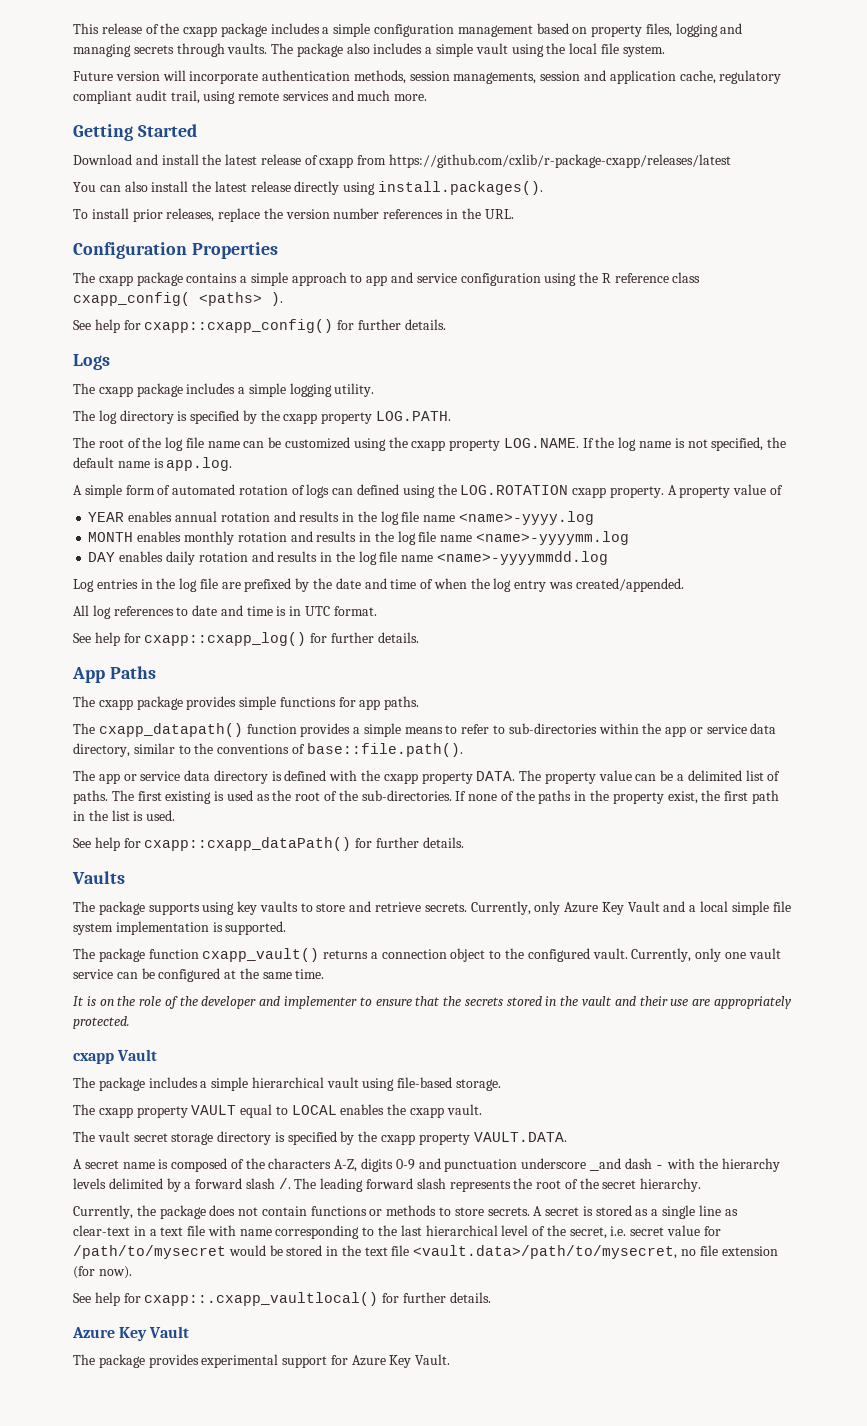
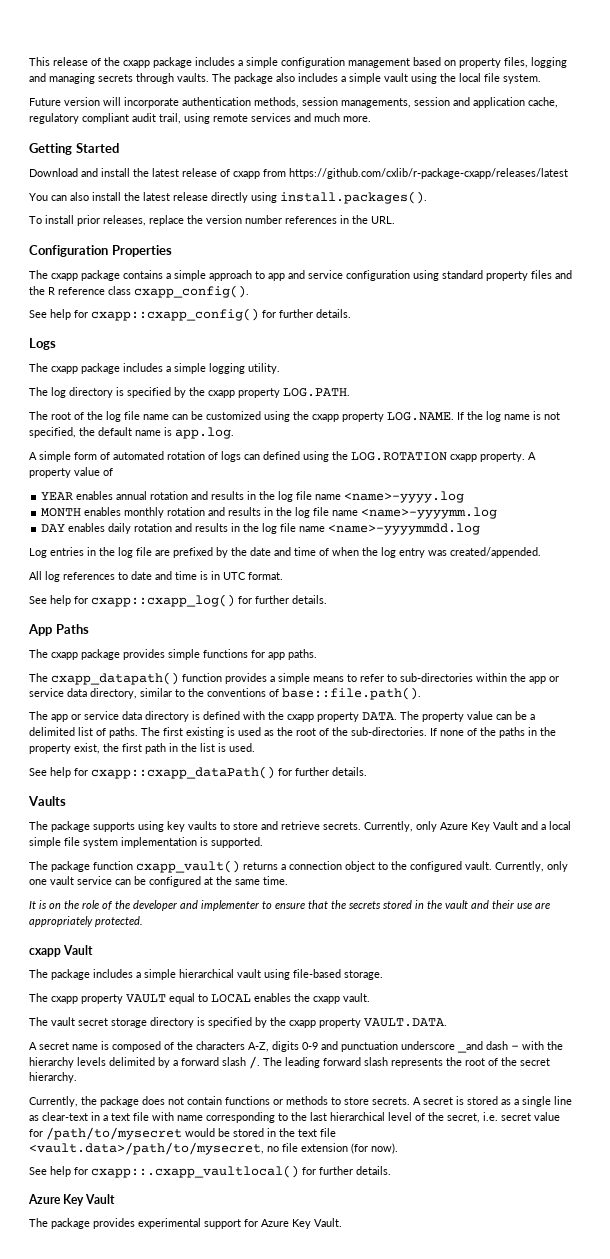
- The cxapp package contains a simple approach to app and service configuration using the R reference class cxapp_config( <paths> ).
+ The cxapp package contains a simple approach to app and service configuration using standard property files and the R reference class cxapp_config().

